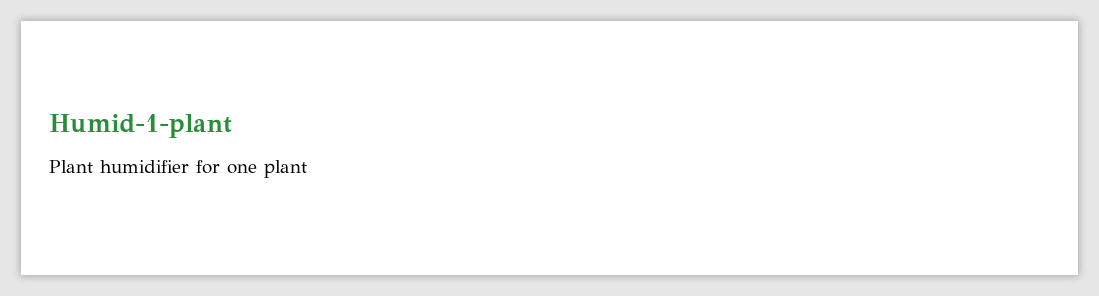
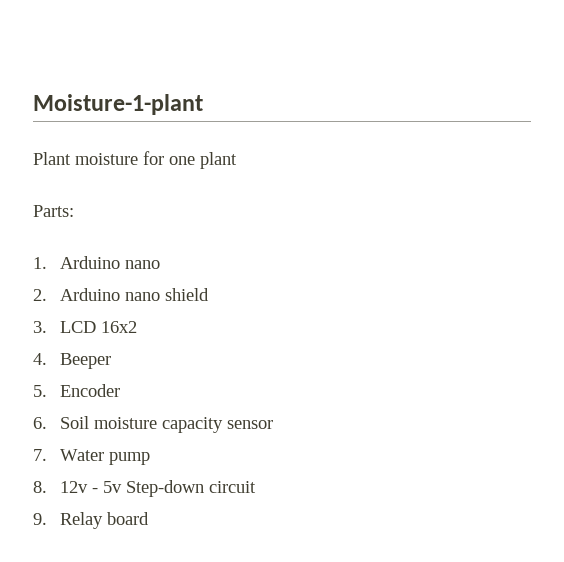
- Humid-1-plant
+ Moisture-1-plant
- Plant humidifier for one plant
+ Plant moisture for one plant
+ Parts:
+ 1. Arduino nano
+ 2. Arduino nano shield
+ 3. LCD 16x2
+ 4. Beeper
+ 5. Encoder
+ 6. Soil moisture capacity sensor
+ 7. Water pump
+ 8. 12v - 5v Step-down circuit
+ 9. Relay board

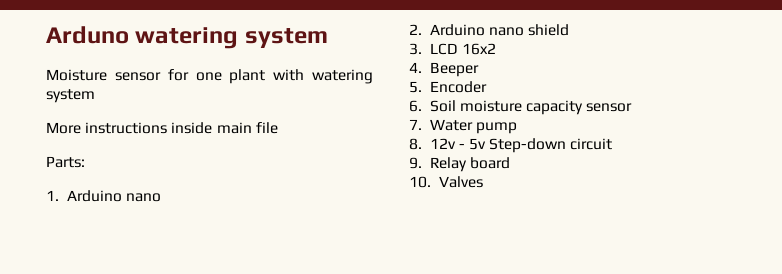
- Moisture-1-plant
- Plant moisture for one plant
+ Arduno watering system
+ Moisture sensor for one plant with watering system
+ More instructions inside main file
+ 10. Valves

